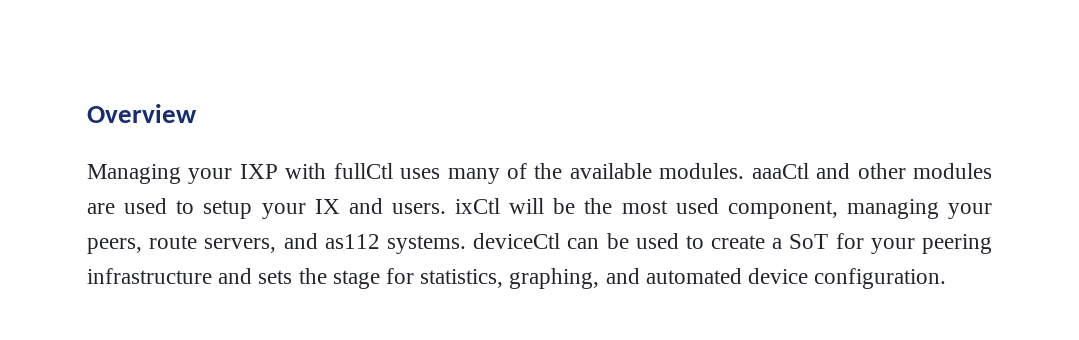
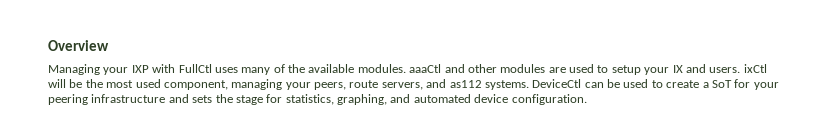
- Managing your IXP with fullCtl uses many of the available modules. aaaCtl and other modules are used to setup your IX and users. ixCtl will be the most used component, managing your peers, route servers, and as112 systems. deviceCtl can be used to create a SoT for your peering infrastructure and sets the stage for statistics, graphing, and automated device configuration.
+ Managing your IXP with FullCtl uses many of the available modules. aaaCtl and other modules are used to setup your IX and users. ixCtl will be the most used component, managing your peers, route servers, and as112 systems. DeviceCtl can be used to create a SoT for your peering infrastructure and sets the stage for statistics, graphing, and automated device configuration.

